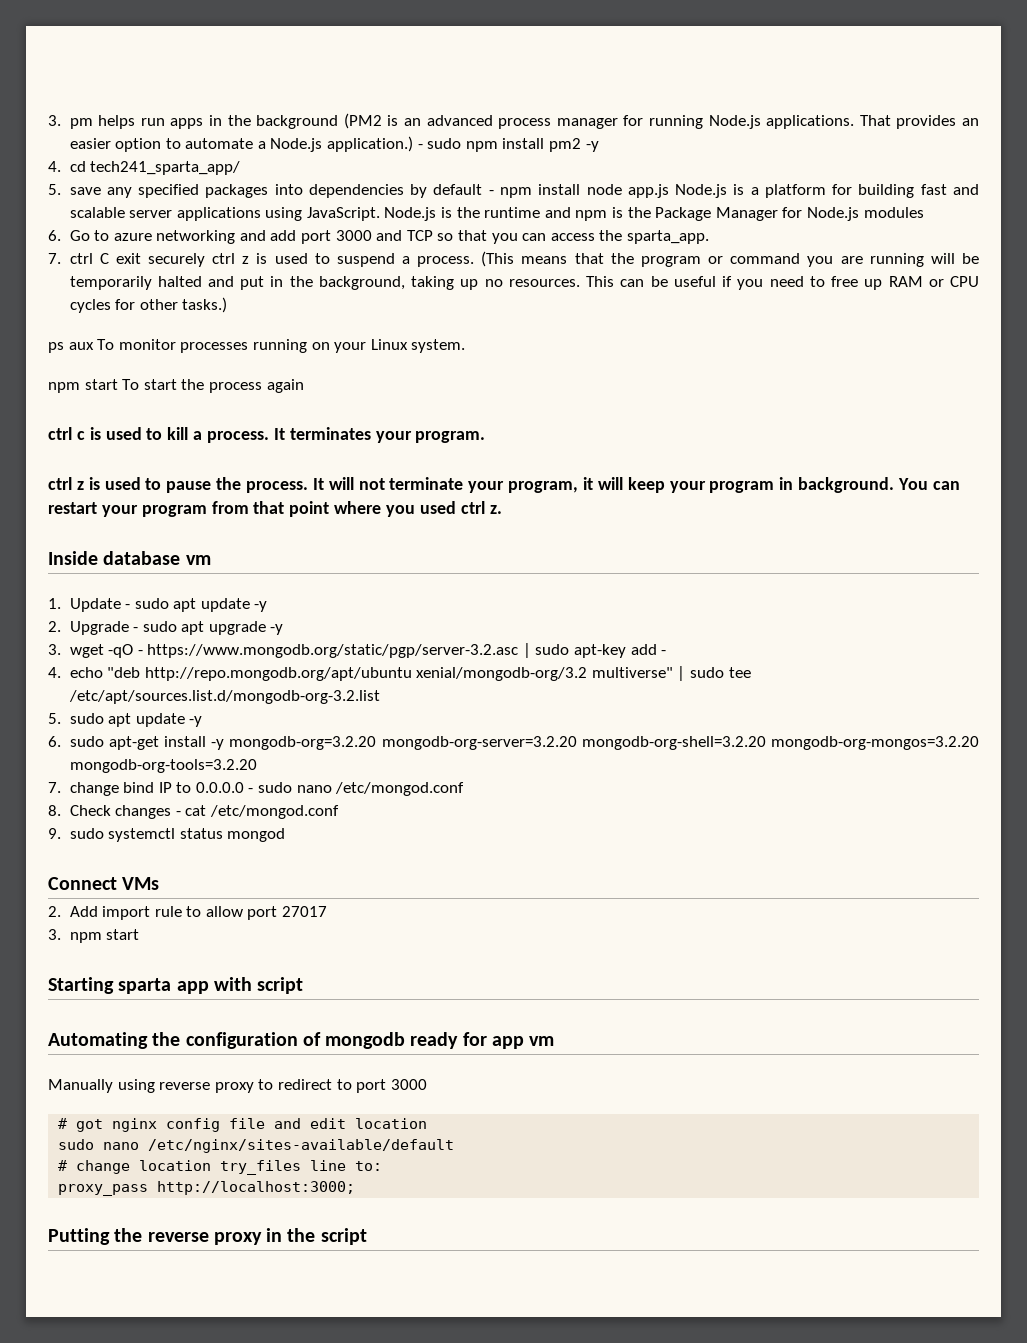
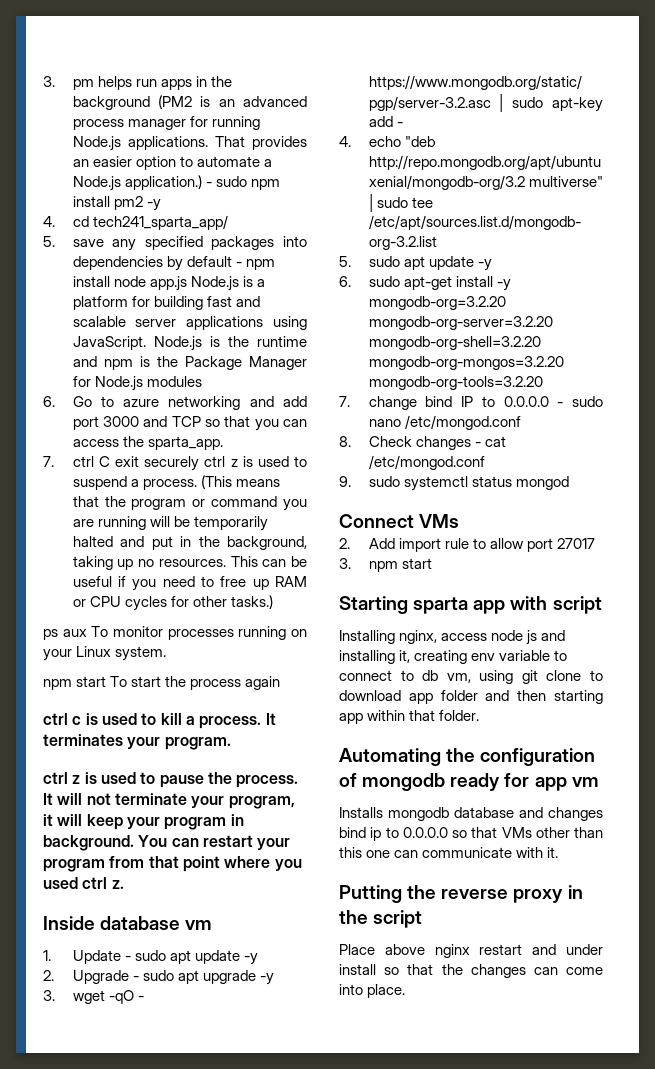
+ Installing nginx, access node js and installing it, creating env variable to connect to db vm, using git clone to download app folder and then starting app within that folder.
- Manually using reverse proxy to redirect to port 3000
- # got nginx config file and edit location
- sudo nano /etc/nginx/sites-available/default
- # change location try_files line to:
- proxy_pass http://localhost:3000;
+ Installs mongodb database and changes bind ip to 0.0.0.0 so that VMs other than this one can communicate with it.
+ Place above nginx restart and under install so that the changes can come into place.

